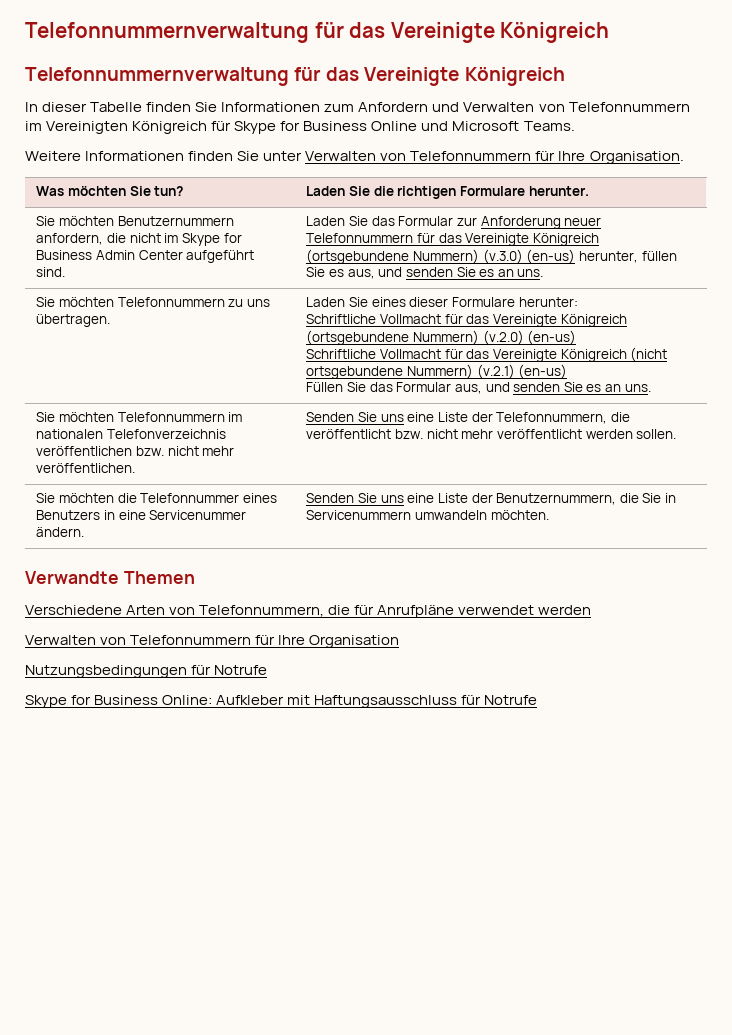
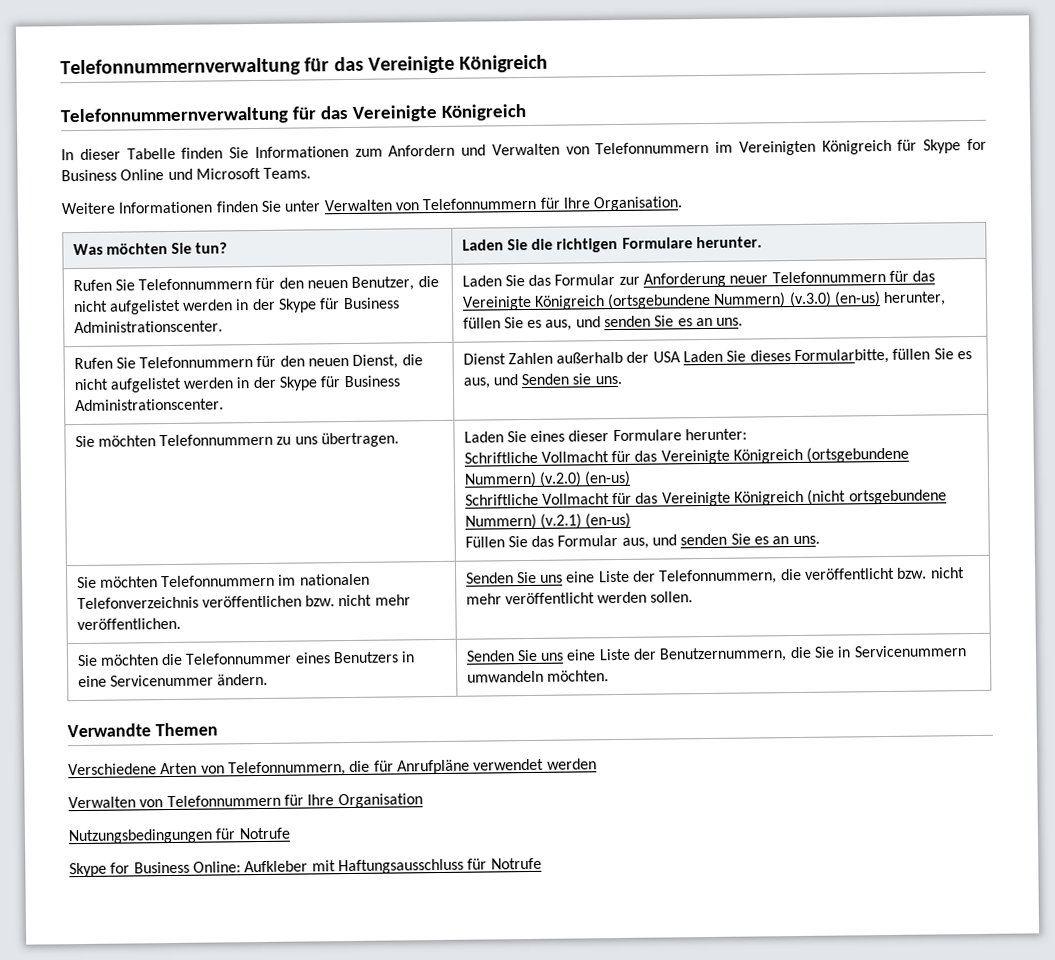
- Sie möchten Benutzernummern anfordern, die nicht im Skype for Business Admin Center aufgeführt sind.
+ Rufen Sie Telefonnummern für den neuen Benutzer, die nicht aufgelistet werden in der Skype für Business Administrationscenter.
+ Rufen Sie Telefonnummern für den neuen Dienst, die nicht aufgelistet werden in der Skype für Business Administrationscenter. | Dienst Zahlen außerhalb der USA Laden Sie dieses Formularbitte, füllen Sie es aus, und Senden sie uns.

